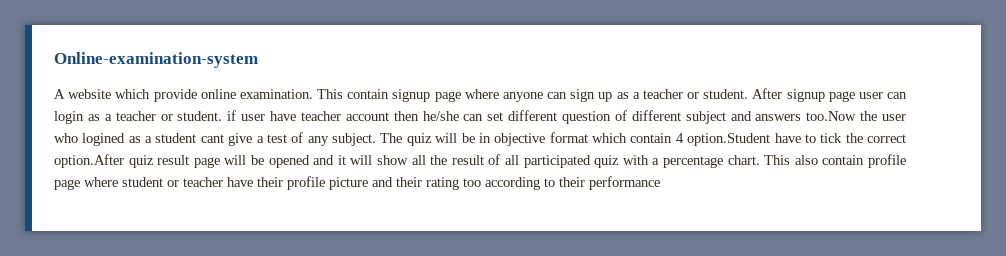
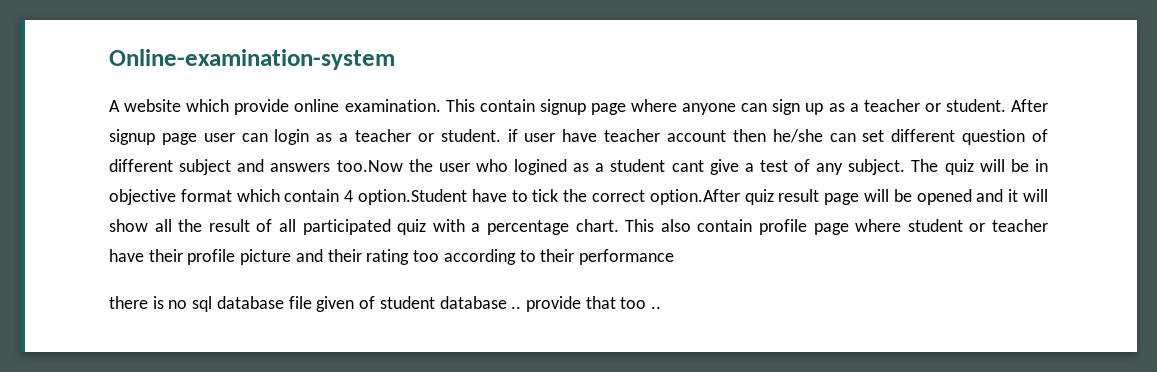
+ there is no sql database file given of student database .. provide that too ..

